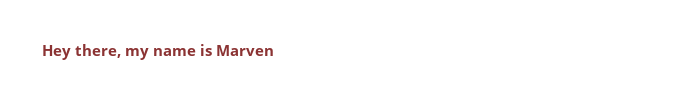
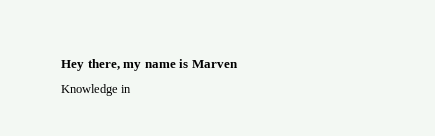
+ Knowledge in

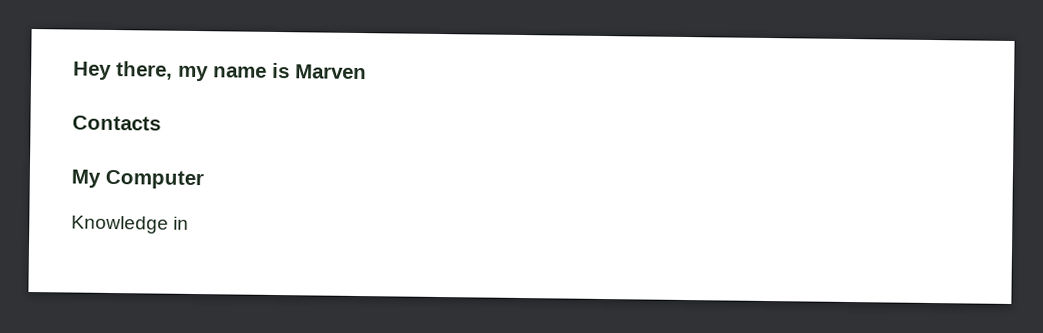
+ Contacts
+ My Computer

